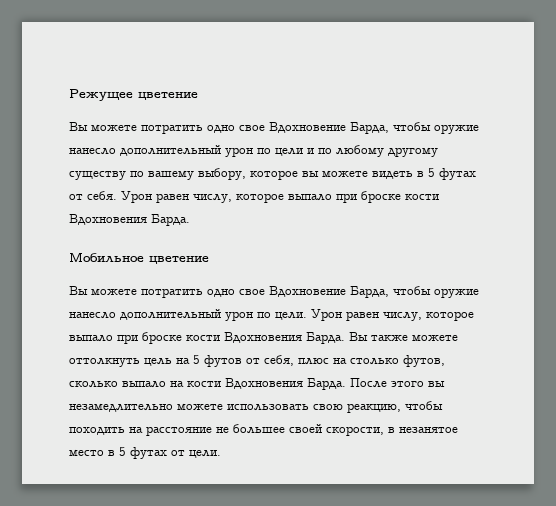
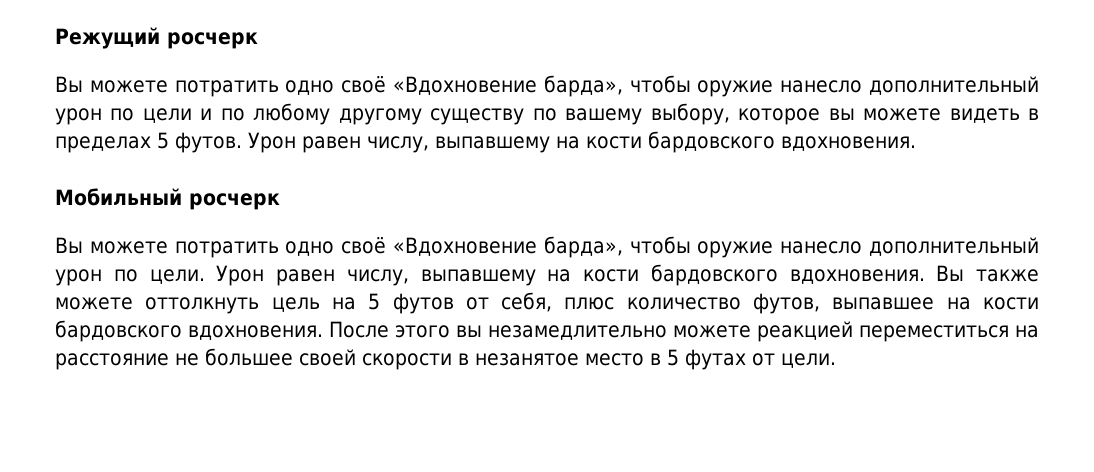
- Режущее цветение
- Вы можете потратить одно свое Вдохновение Барда, чтобы оружие нанесло дополнительный урон по цели и по любому другому существу по вашему выбору, которое вы можете видеть в 5 футах от себя. Урон равен числу, которое выпало при броске кости Вдохновения Барда.
- Мобильное цветение
- Вы можете потратить одно свое Вдохновение Барда, чтобы оружие нанесло дополнительный урон по цели. Урон равен числу, которое выпало при броске кости Вдохновения Барда.
+ Режущий росчерк
+ Вы можете потратить одно своё «Вдохновение барда», чтобы оружие нанесло дополнительный урон по цели и по любому другому существу по вашему выбору, которое вы можете видеть в пределах 5 футов. Урон равен числу, выпавшему на кости бардовского вдохновения.
+ Мобильный росчерк
+ Вы можете потратить одно своё «Вдохновение барда», чтобы оружие нанесло дополнительный урон по цели. Урон равен числу, выпавшему на кости бардовского вдохновения.
- Вы также можете оттолкнуть цель на 5 футов от себя, плюс на столько футов, сколько выпало на кости Вдохновения Барда.
+ Вы также можете оттолкнуть цель на 5 футов от себя, плюс количество футов, выпавшее на кости бардовского вдохновения.
- После этого вы незамедлительно можете использовать свою реакцию, чтобы походить на расстояние не большее своей скорости, в незанятое место в 5 футах от цели.
+ После этого вы незамедлительно можете реакцией переместиться на расстояние не большее своей скорости в незанятое место в 5 футах от цели.

